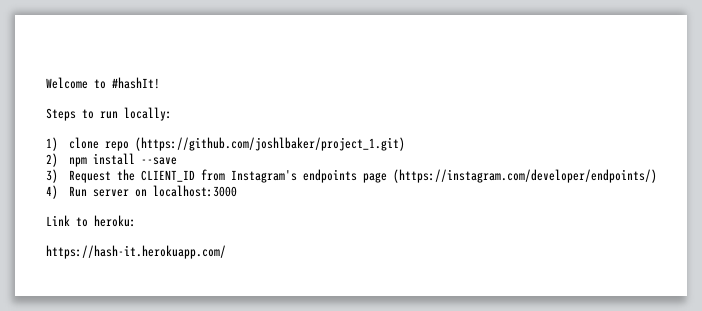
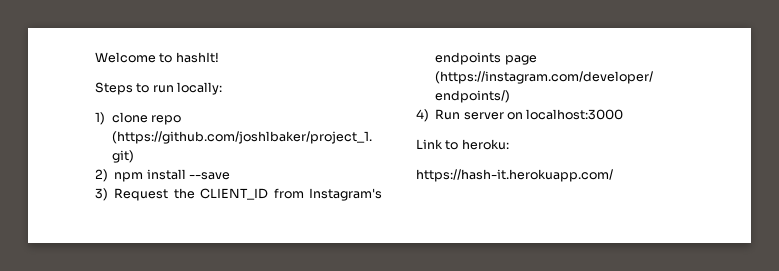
- Welcome to #hashIt!
+ Welcome to hashIt!

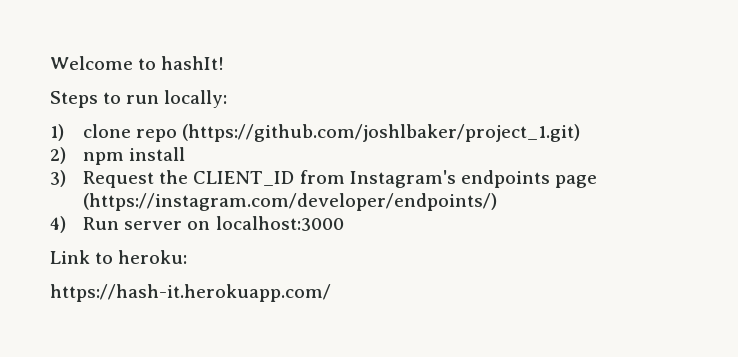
- 2) npm install --save
+ 2) npm install

